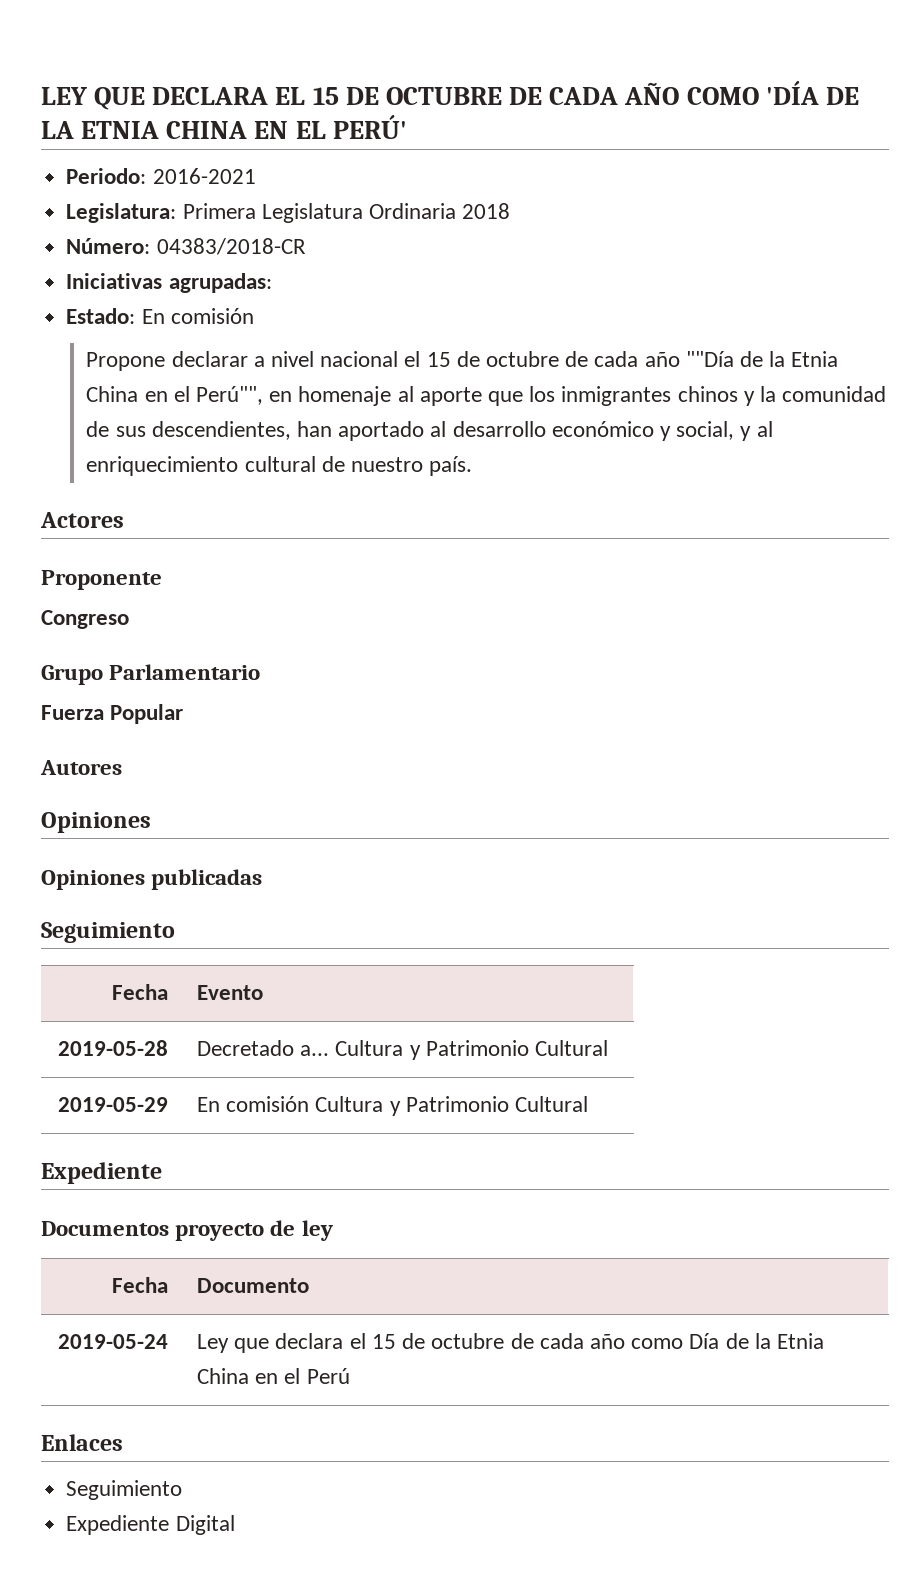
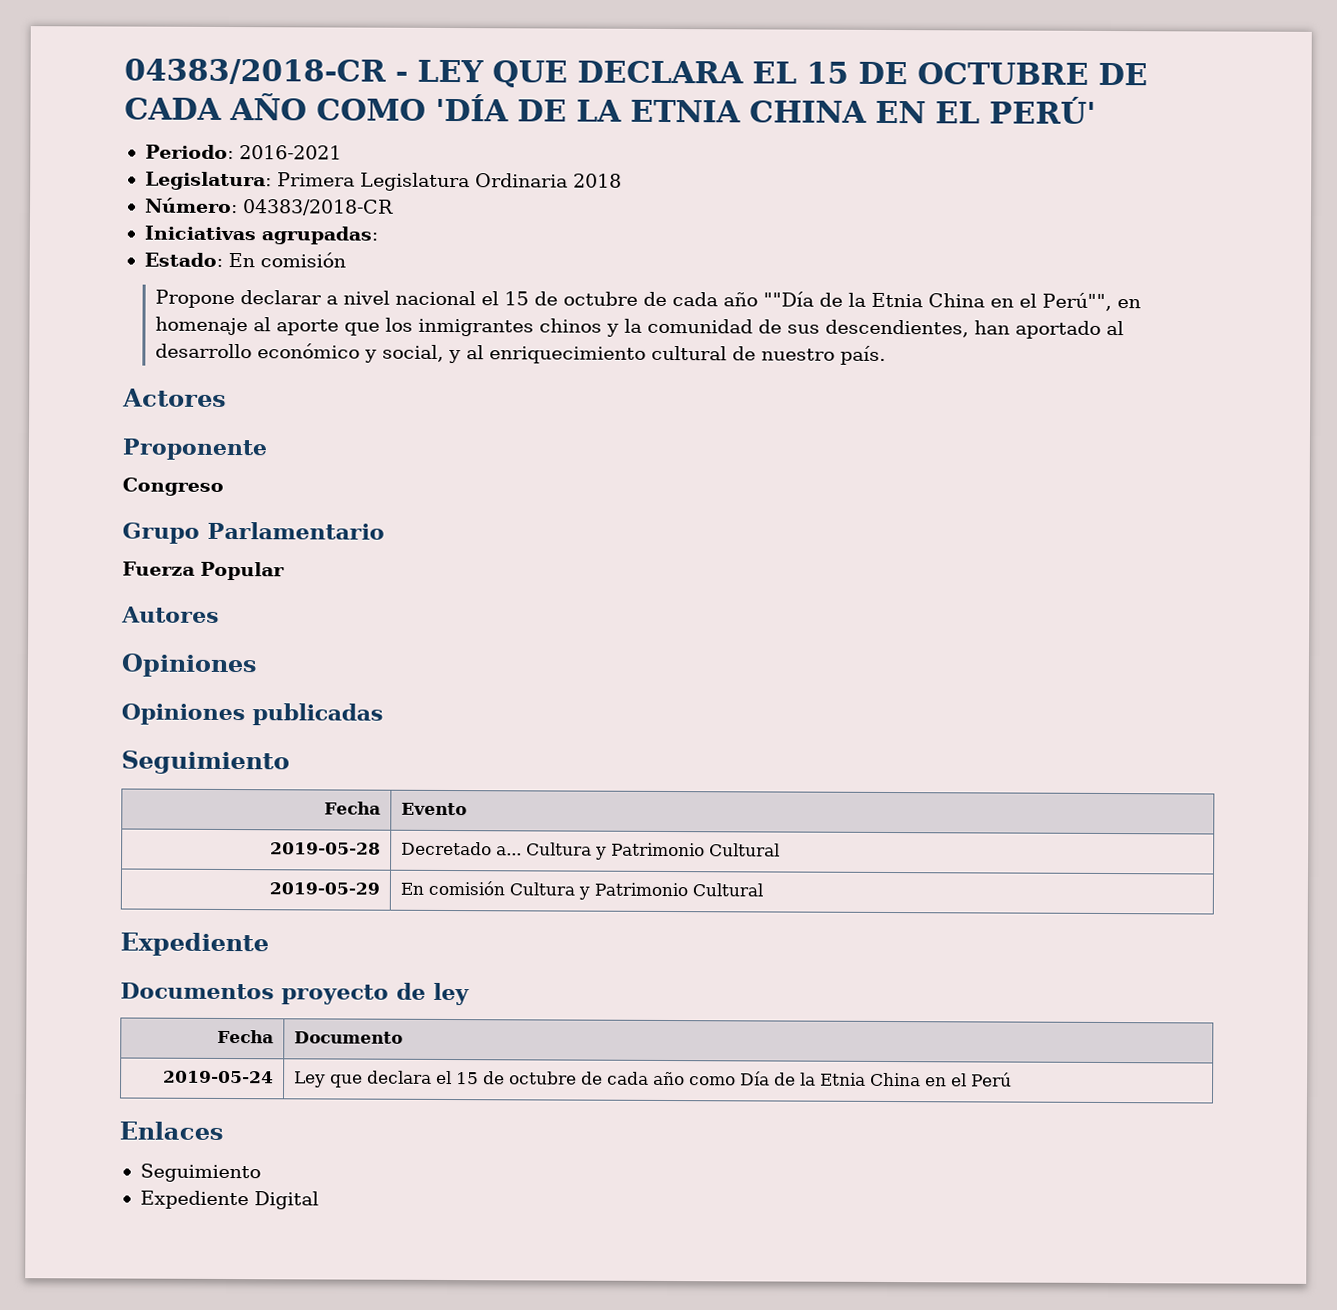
- LEY QUE DECLARA EL 15 DE OCTUBRE DE CADA AÑO COMO 'DÍA DE LA ETNIA CHINA EN EL PERÚ'
+ 04383/2018-CR - LEY QUE DECLARA EL 15 DE OCTUBRE DE CADA AÑO COMO 'DÍA DE LA ETNIA CHINA EN EL PERÚ'

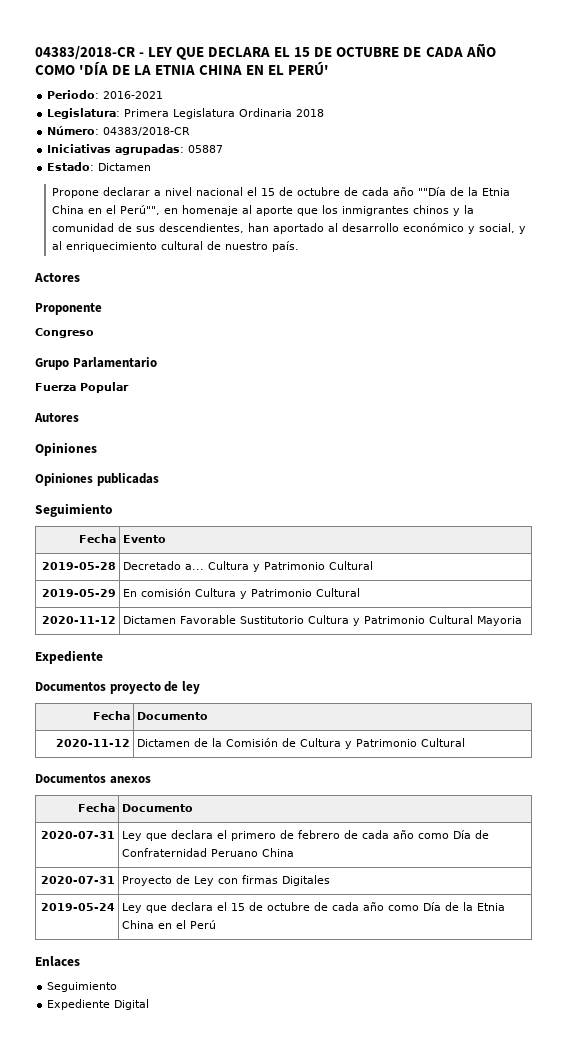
- Iniciativas agrupadas:
+ Iniciativas agrupadas: 05887
- Estado: En comisión
+ Estado: Dictamen
+ 2020-11-12 | Dictamen Favorable Sustitutorio Cultura y Patrimonio Cultural Mayoria
+ 2020-11-12 | Dictamen de la Comisión de Cultura y Patrimonio Cultural
+ Documentos anexos
+ Fecha | Documento
+ 2020-07-31 | Ley que declara el primero de febrero de cada año como Día de Confraternidad Peruano China
+ 2020-07-31 | Proyecto de Ley con firmas Digitales

